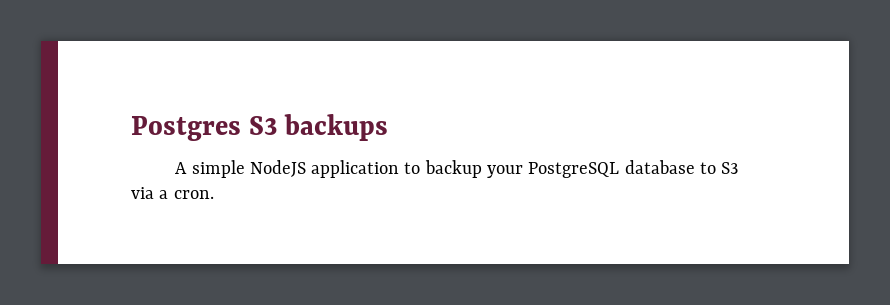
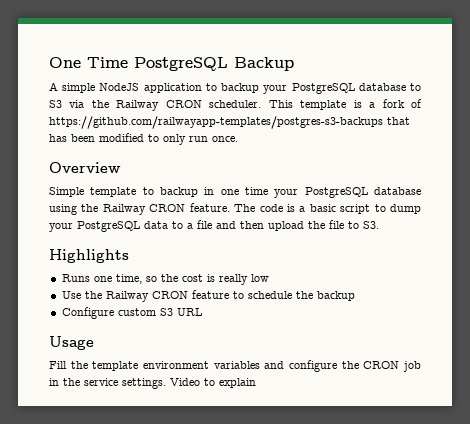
- Postgres S3 backups
+ One Time PostgreSQL Backup
- A simple NodeJS application to backup your PostgreSQL database to S3 via a cron.
+ A simple NodeJS application to backup your PostgreSQL database to S3 via the Railway CRON scheduler. This template is a fork of https://github.com/railwayapp-templates/postgres-s3-backups that has been modified to only run once.
+ Overview
+ Simple template to backup in one time your PostgreSQL database using the Railway CRON feature. The code is a basic script to dump your PostgreSQL data to a file and then upload the file to S3.
+ Highlights
+ Runs one time, so the cost is really low
+ Use the Railway CRON feature to schedule the backup
+ Configure custom S3 URL
+ Usage
+ Fill the template environment variables and configure the CRON job in the service settings. Video to explain

